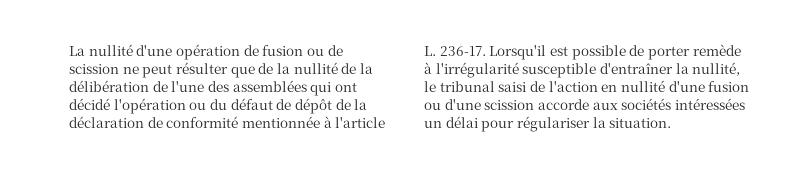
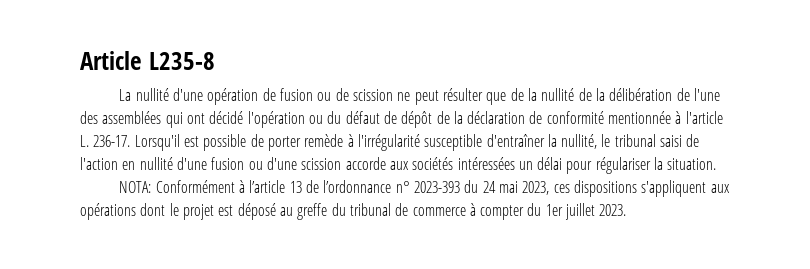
+ Article L235-8
+ NOTA: Conformément à l’article 13 de l’ordonnance n° 2023-393 du 24 mai 2023, ces dispositions s'appliquent aux opérations dont le projet est déposé au greffe du tribunal de commerce à compter du 1er juillet 2023.

